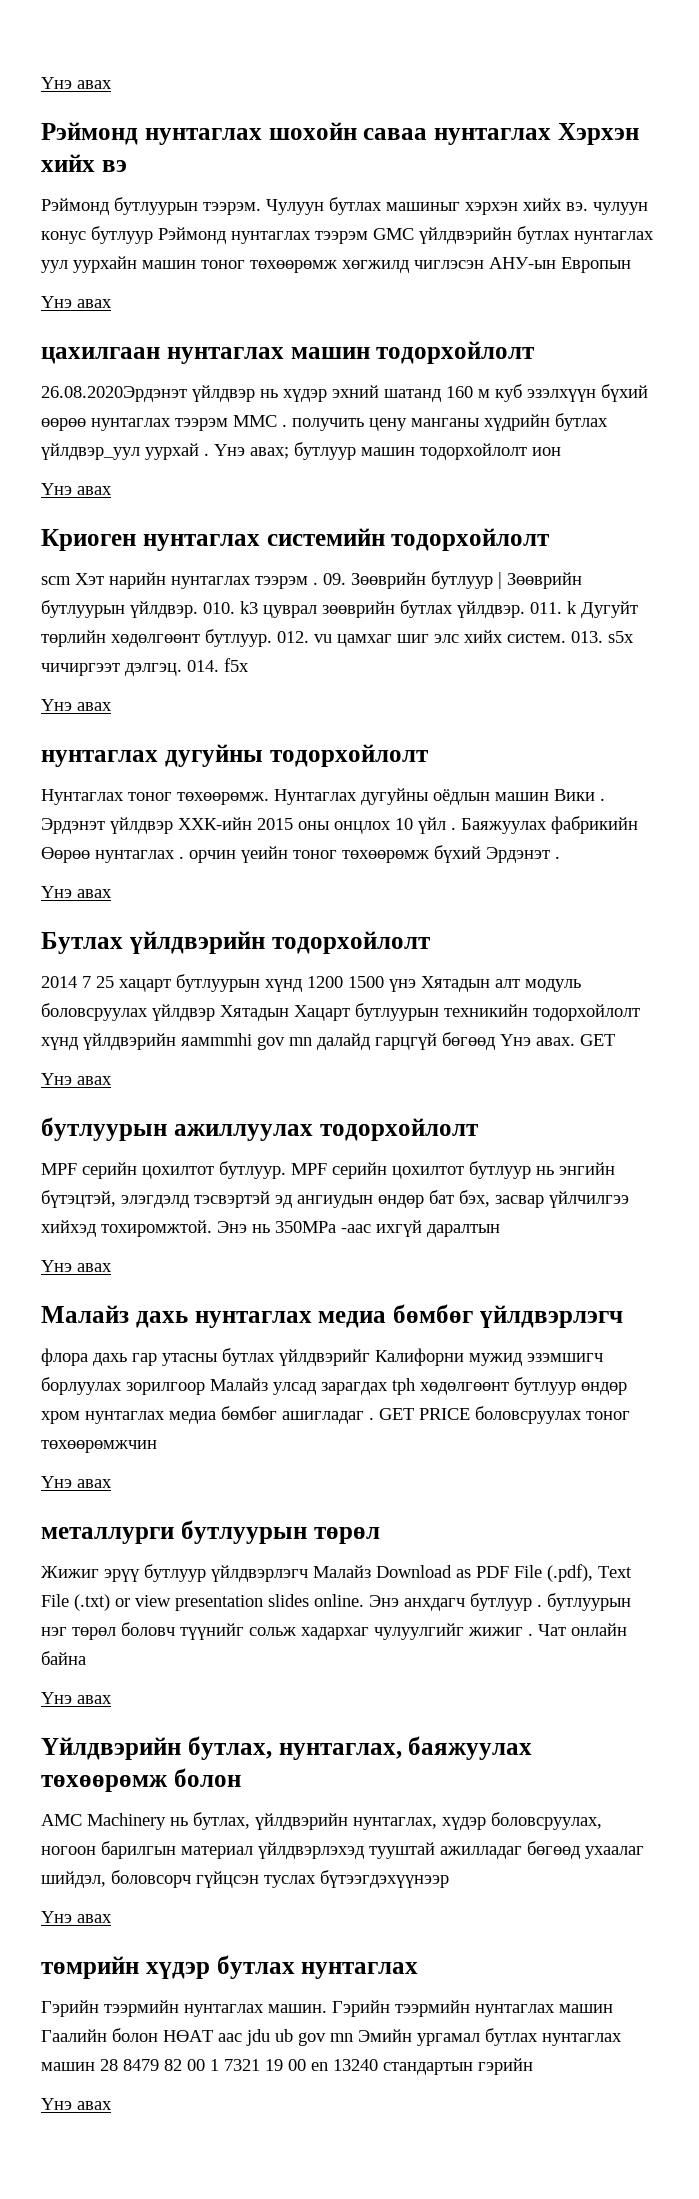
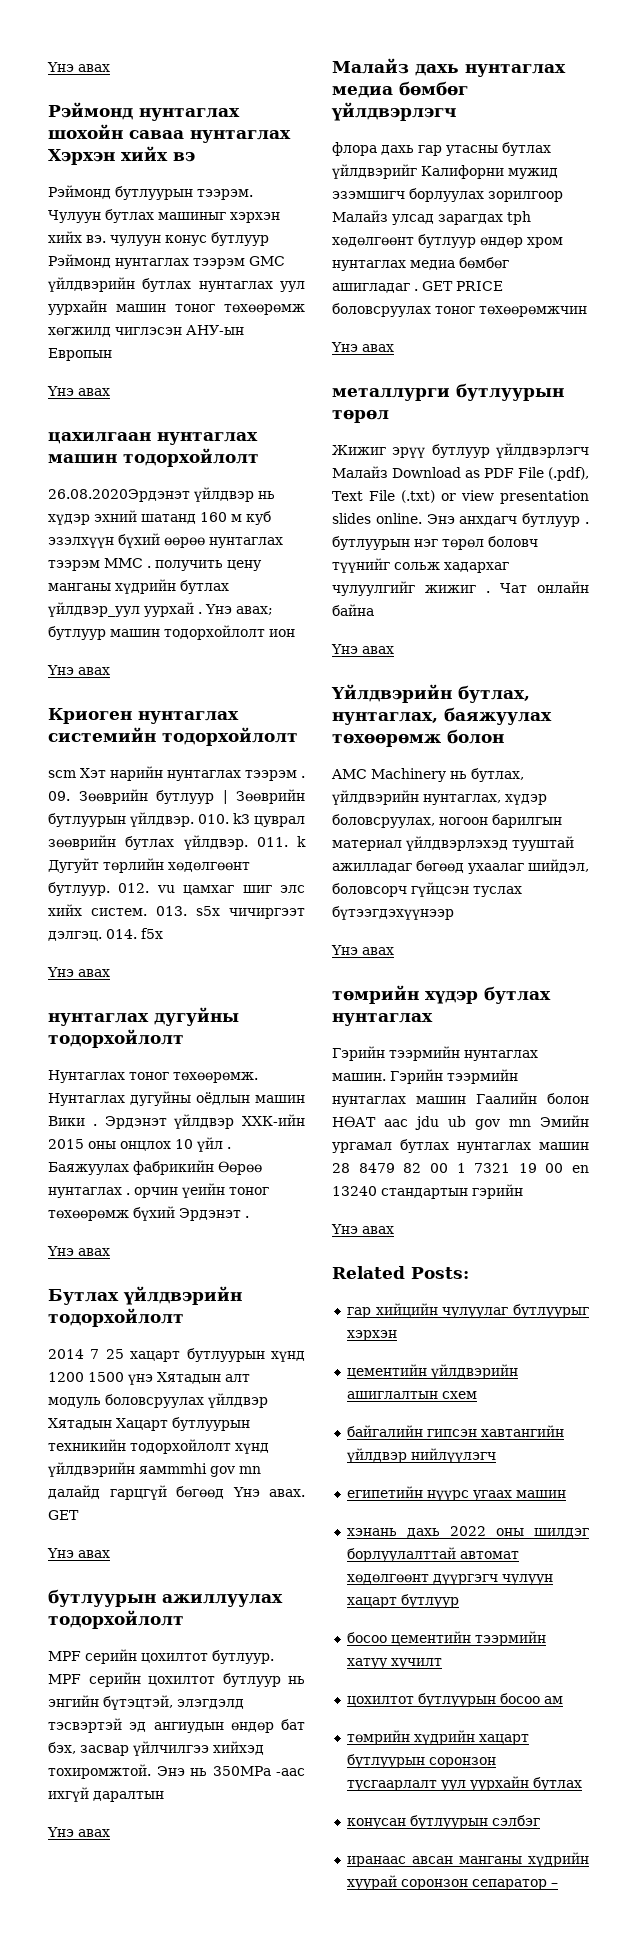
+ Related Posts:
+ гар хийцийн чулуулаг бутлуурыг хэрхэн
+ цементийн үйлдвэрийн ашиглалтын схем
+ байгалийн гипсэн хавтангийн үйлдвэр нийлүүлэгч
+ египетийн нүүрс угаах машин
+ хэнань дахь 2022 оны шилдэг борлуулалттай автомат хөдөлгөөнт дүүргэгч чулуун хацарт бутлуур
+ босоо цементийн тээрмийн хатуу хучилт
+ цохилтот бутлуурын босоо ам
+ төмрийн хүдрийн хацарт бутлуурын соронзон тусгаарлалт уул уурхайн бутлах
+ конусан бутлуурын сэлбэг
+ иранаас авсан манганы хүдрийн хуурай соронзон сепаратор –

